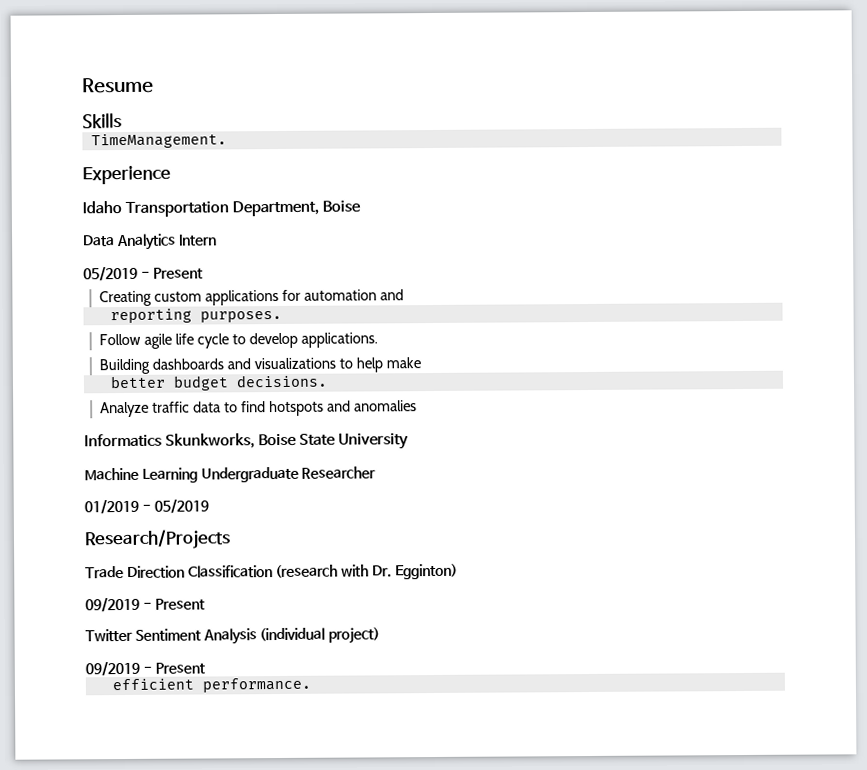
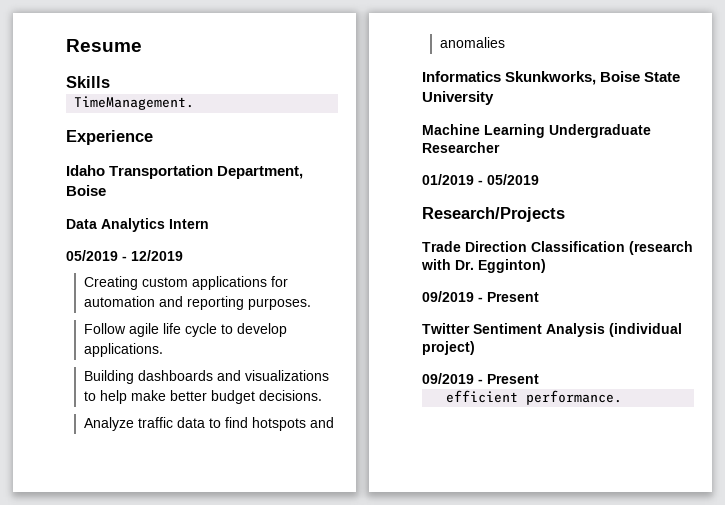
- 05/2019 - Present
+ 05/2019 - 12/2019
- Creating custom applications for automation and
- reporting purposes.
+ Creating custom applications for automation and reporting purposes.
- Building dashboards and visualizations to help make
- better budget decisions.
+ Building dashboards and visualizations to help make better budget decisions.

